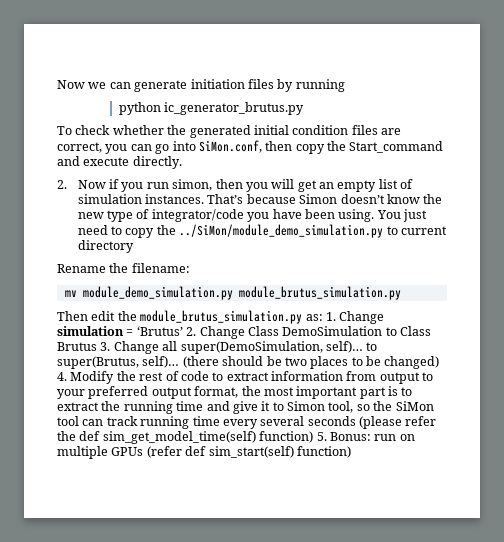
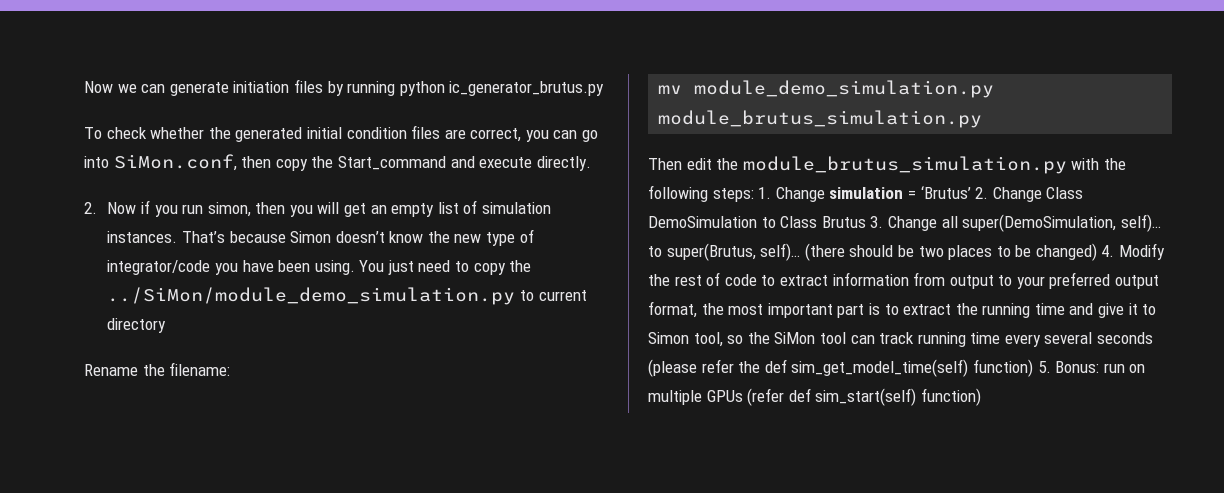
- Now we can generate initiation files by running
- python ic_generator_brutus.py
+ Now we can generate initiation files by running python ic_generator_brutus.py
- Then edit the module_brutus_simulation.py as: 1. Change simulation = ‘Brutus’ 2. Change Class DemoSimulation to Class Brutus 3. Change all super(DemoSimulation, self)… to super(Brutus, self)…
+ Then edit the module_brutus_simulation.py with the following steps: 1. Change simulation = ‘Brutus’ 2. Change Class DemoSimulation to Class Brutus 3. Change all super(DemoSimulation, self)… to super(Brutus, self)…

